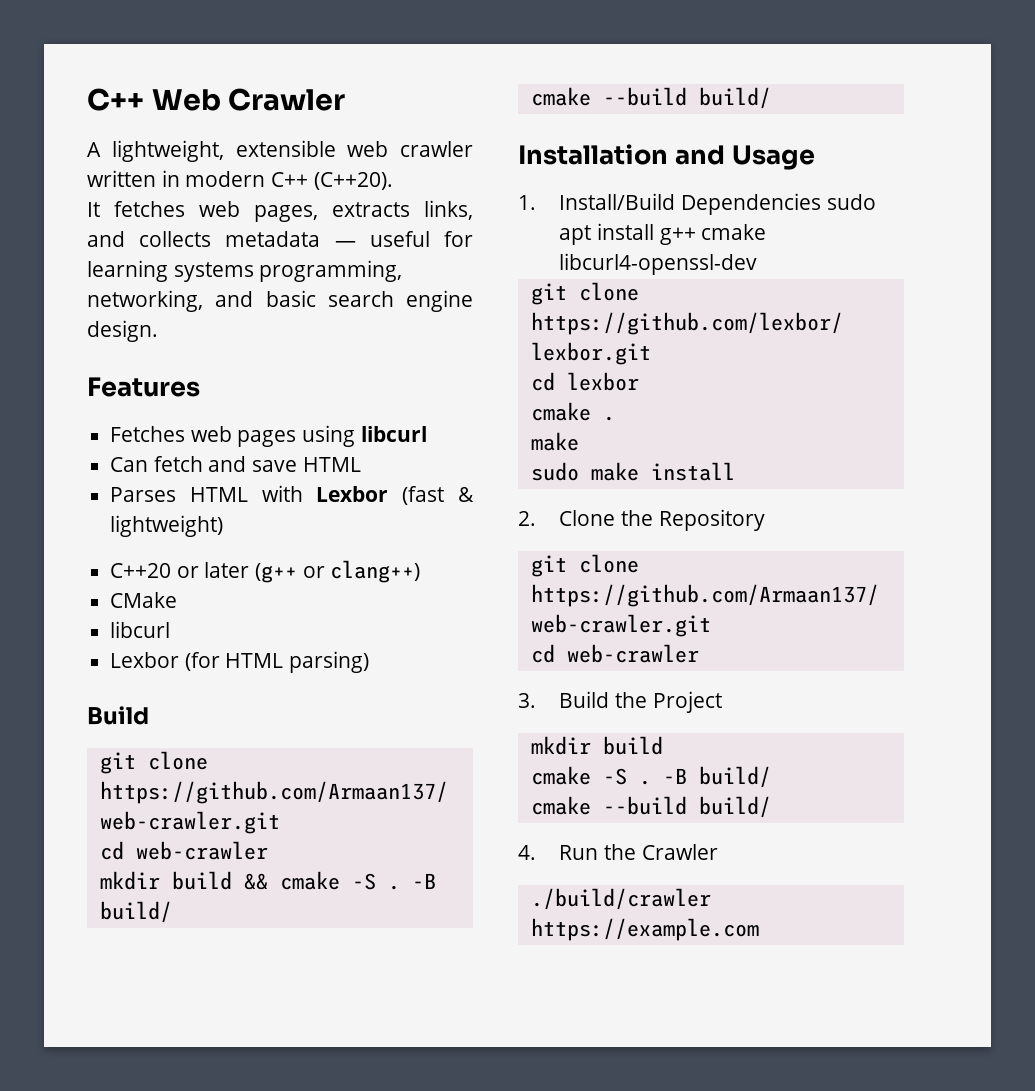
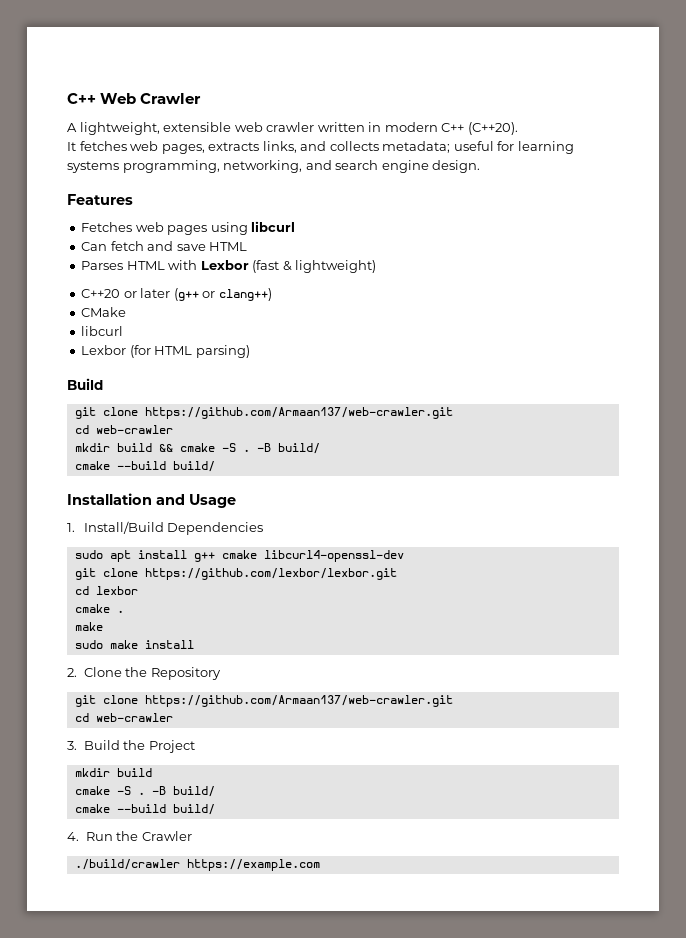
- It fetches web pages, extracts links, and collects metadata — useful for learning systems programming, networking, and basic search engine design.
+ It fetches web pages, extracts links, and collects metadata; useful for learning systems programming, networking, and search engine design.
- 1. Install/Build Dependencies sudo apt install g++ cmake libcurl4-openssl-dev
+ 1. Install/Build Dependencies
+ sudo apt install g++ cmake libcurl4-openssl-dev

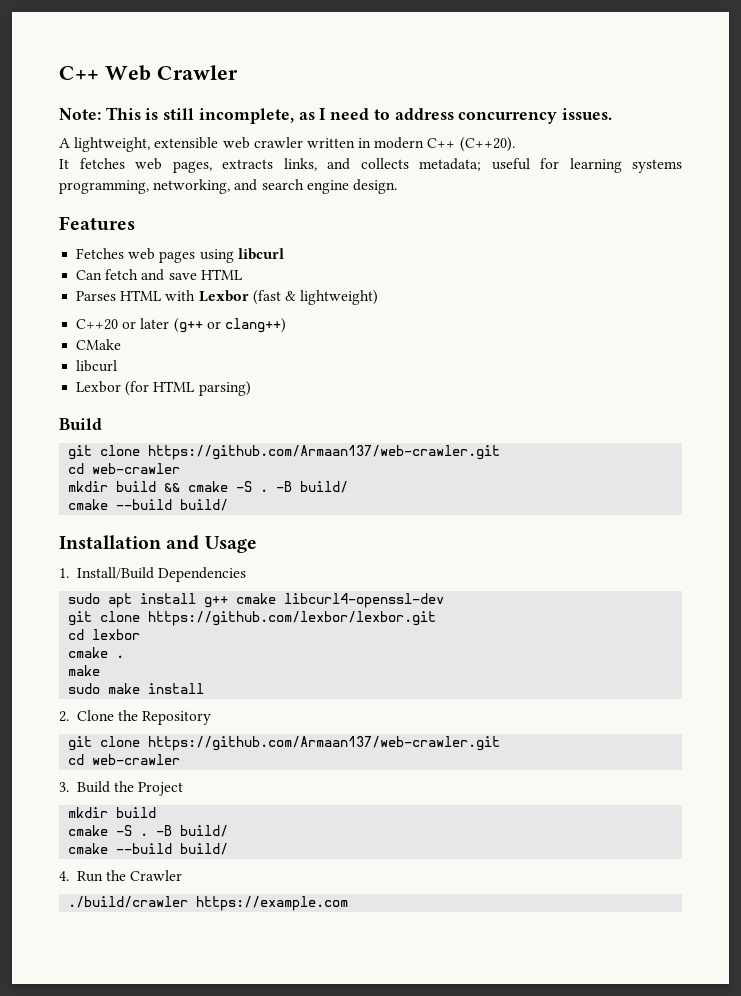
+ Note: This is still incomplete, as I need to address concurrency issues.

